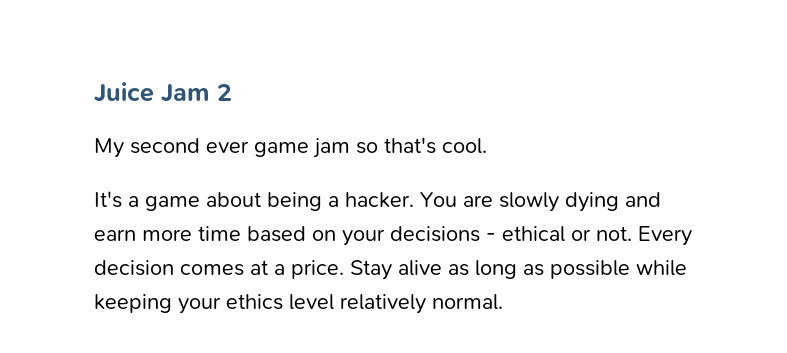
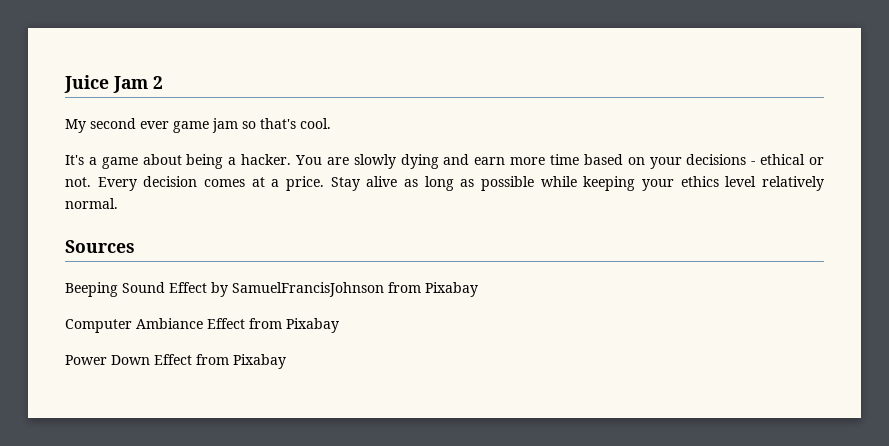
+ Sources
+ Beeping Sound Effect by SamuelFrancisJohnson from Pixabay
+ Computer Ambiance Effect from Pixabay
+ Power Down Effect from Pixabay

